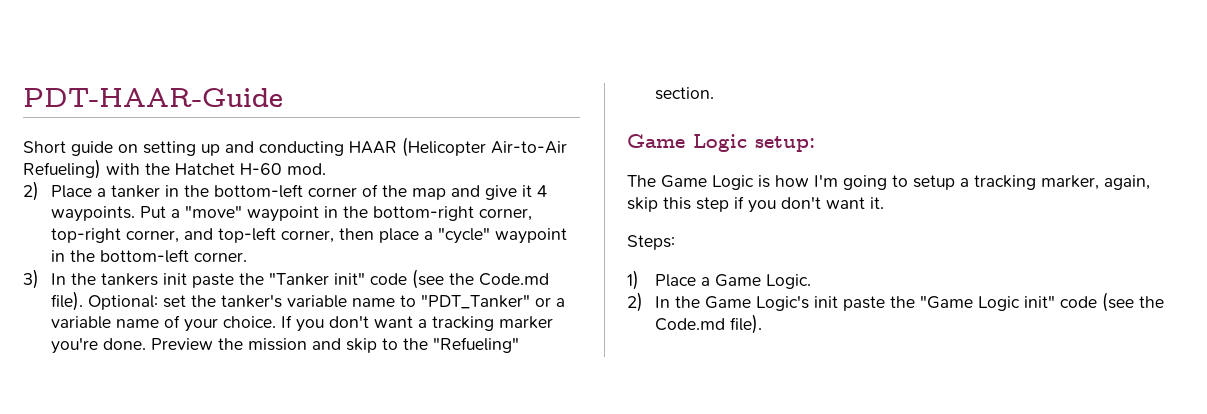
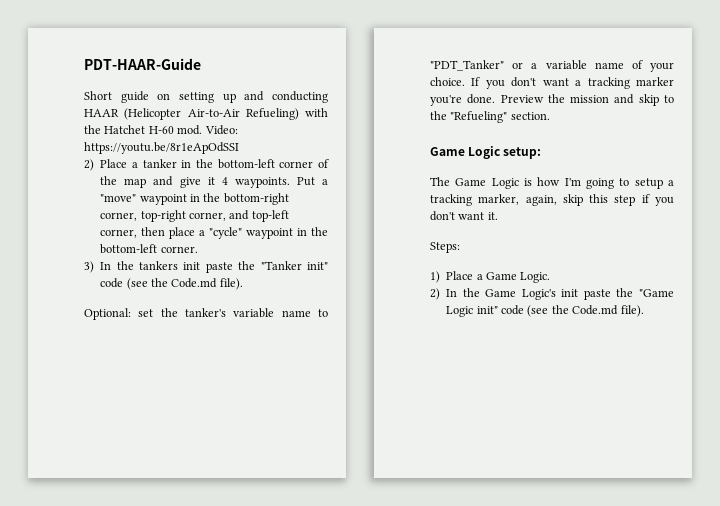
+ Video: https://youtu.be/8r1eApOdSSI
- 3) In the tankers init paste the "Tanker init" code (see the Code.md file). Optional: set the tanker's variable name to "PDT_Tanker" or a variable name of your choice.
+ 3) In the tankers init paste the "Tanker init" code (see the Code.md file).
+ Optional: set the tanker's variable name to "PDT_Tanker" or a variable name of your choice.

